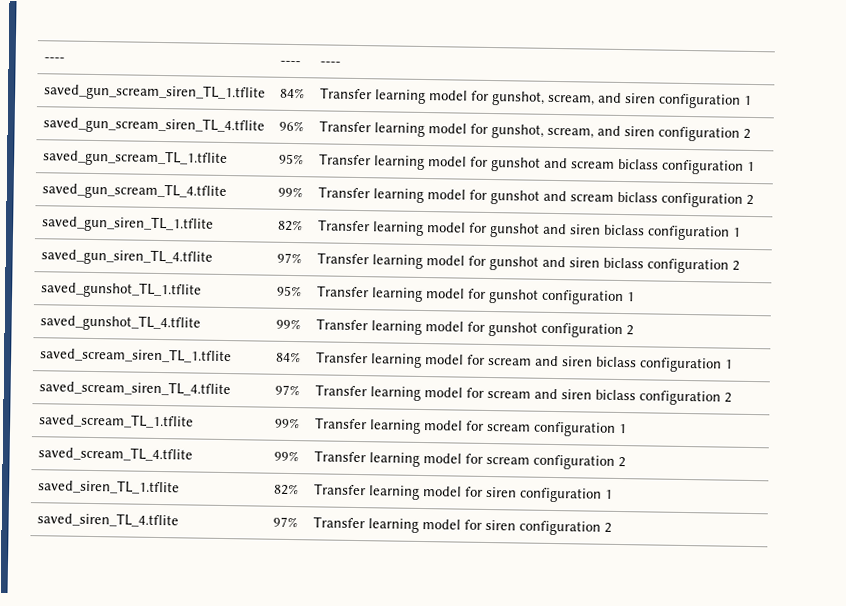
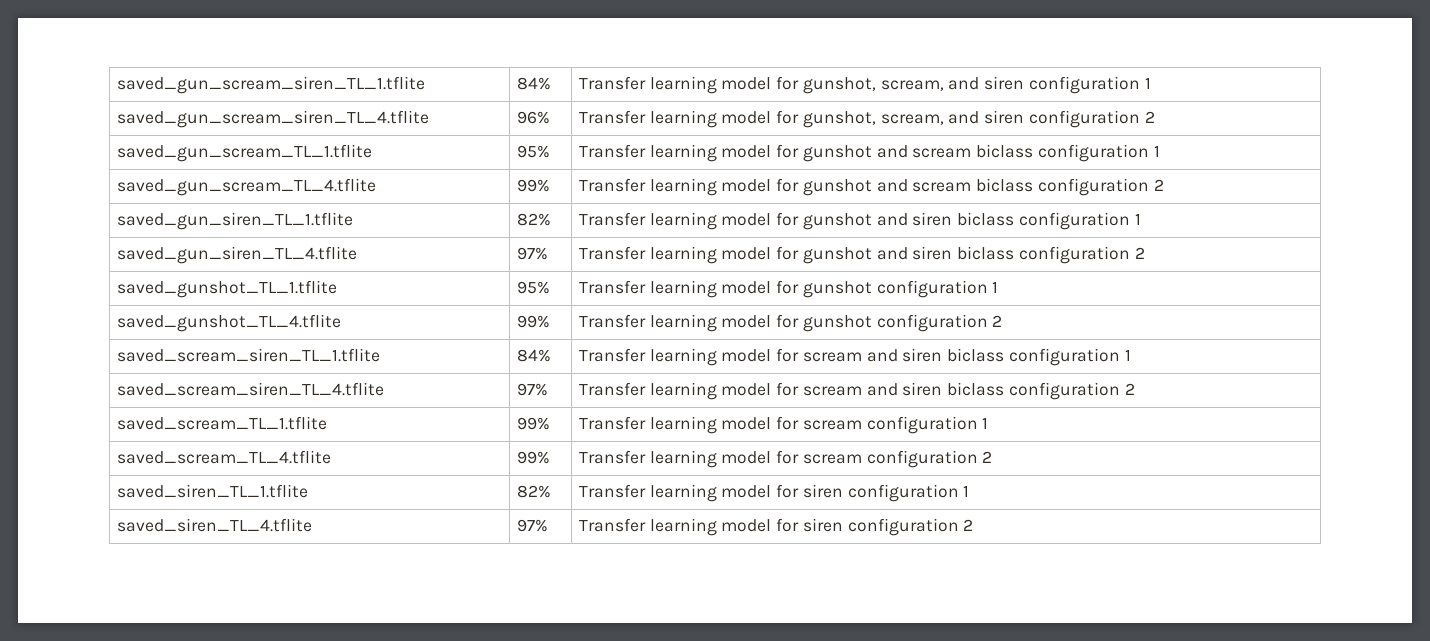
- ---- | ---- | ----

